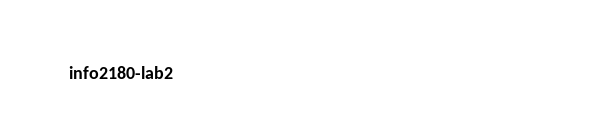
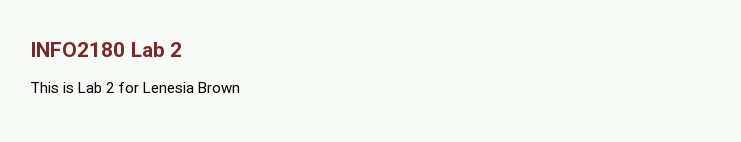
- info2180-lab2
+ INFO2180 Lab 2
+ This is Lab 2 for Lenesia Brown

